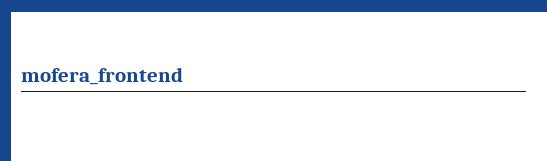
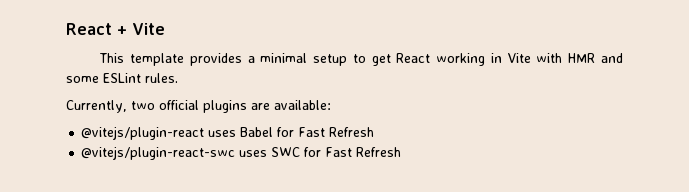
- mofera_frontend
+ React + Vite
+ This template provides a minimal setup to get React working in Vite with HMR and some ESLint rules.
+ Currently, two official plugins are available:
+ @vitejs/plugin-react uses Babel for Fast Refresh
+ @vitejs/plugin-react-swc uses SWC for Fast Refresh

